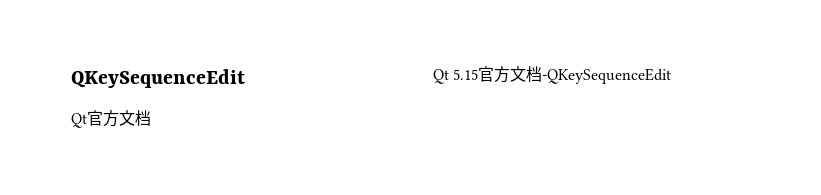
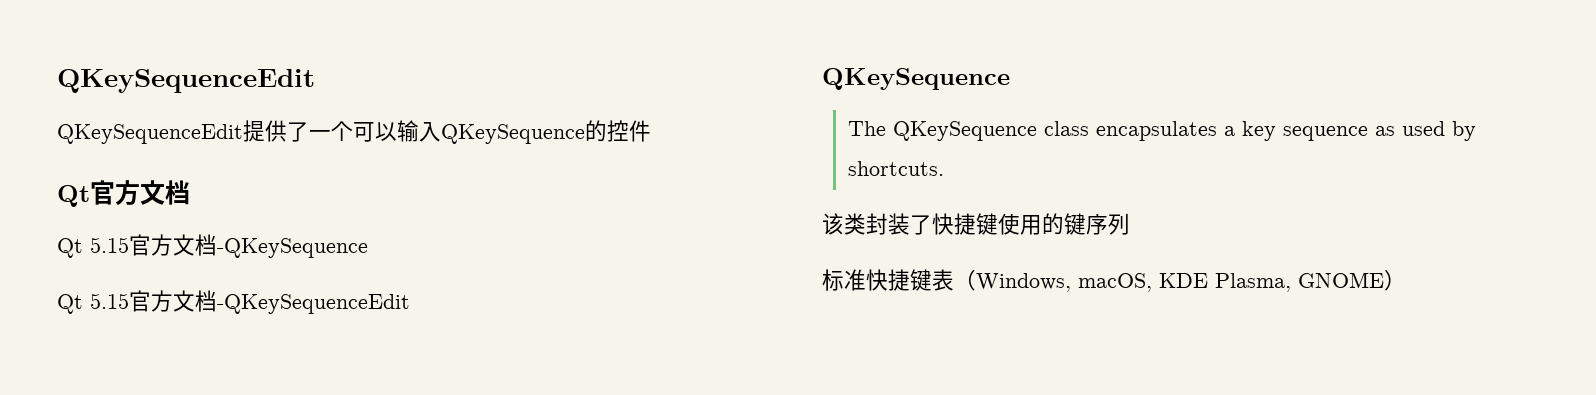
+ QKeySequenceEdit提供了一个可以输入QKeySequence的控件
  Qt官方文档
+ Qt 5.15官方文档-QKeySequence
  Qt 5.15官方文档-QKeySequenceEdit
+ QKeySequence
+ The QKeySequence class encapsulates a key sequence as used by shortcuts.
+ 该类封装了快捷键使用的键序列
+ 标准快捷键表（Windows, macOS, KDE Plasma, GNOME）

